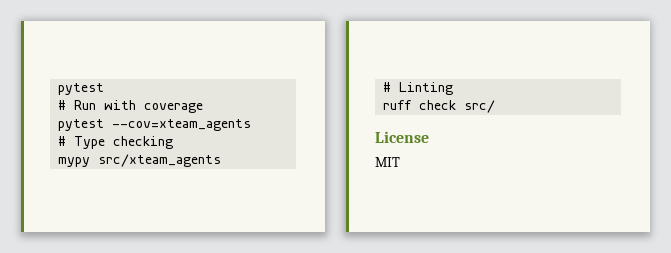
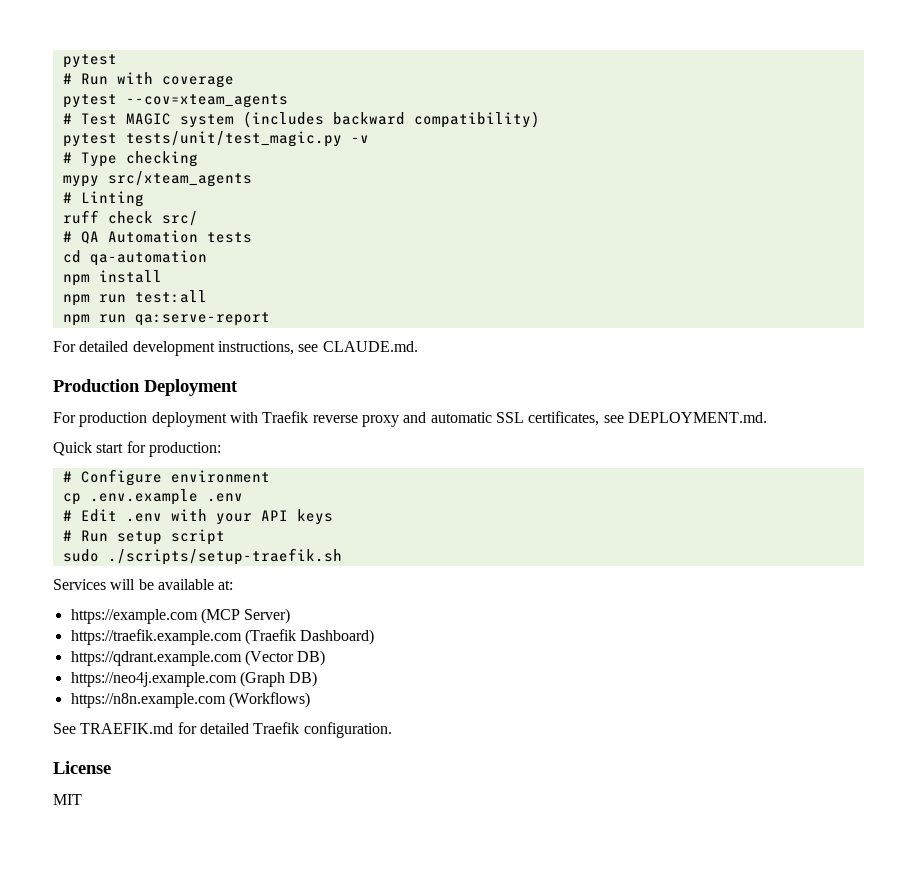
+ # Test MAGIC system (includes backward compatibility)
+ pytest tests/unit/test_magic.py -v
+ # QA Automation tests
+ cd qa-automation
+ npm install
+ npm run test:all
+ npm run qa:serve-report
+ For detailed development instructions, see CLAUDE.md.
+ Production Deployment
+ For production deployment with Traefik reverse proxy and automatic SSL certificates, see DEPLOYMENT.md.
+ Quick start for production:
+ # Configure environment
+ cp .env.example .env
+ # Edit .env with your API keys
+ # Run setup script
+ sudo ./scripts/setup-traefik.sh
+ Services will be available at:
+ https://example.com (MCP Server)
+ https://traefik.example.com (Traefik Dashboard)
+ https://qdrant.example.com (Vector DB)
+ https://neo4j.example.com (Graph DB)
+ https://n8n.example.com (Workflows)
+ See TRAEFIK.md for detailed Traefik configuration.

